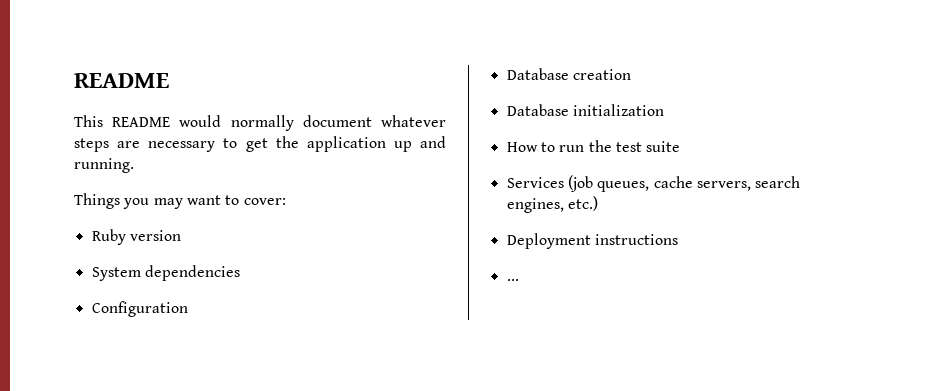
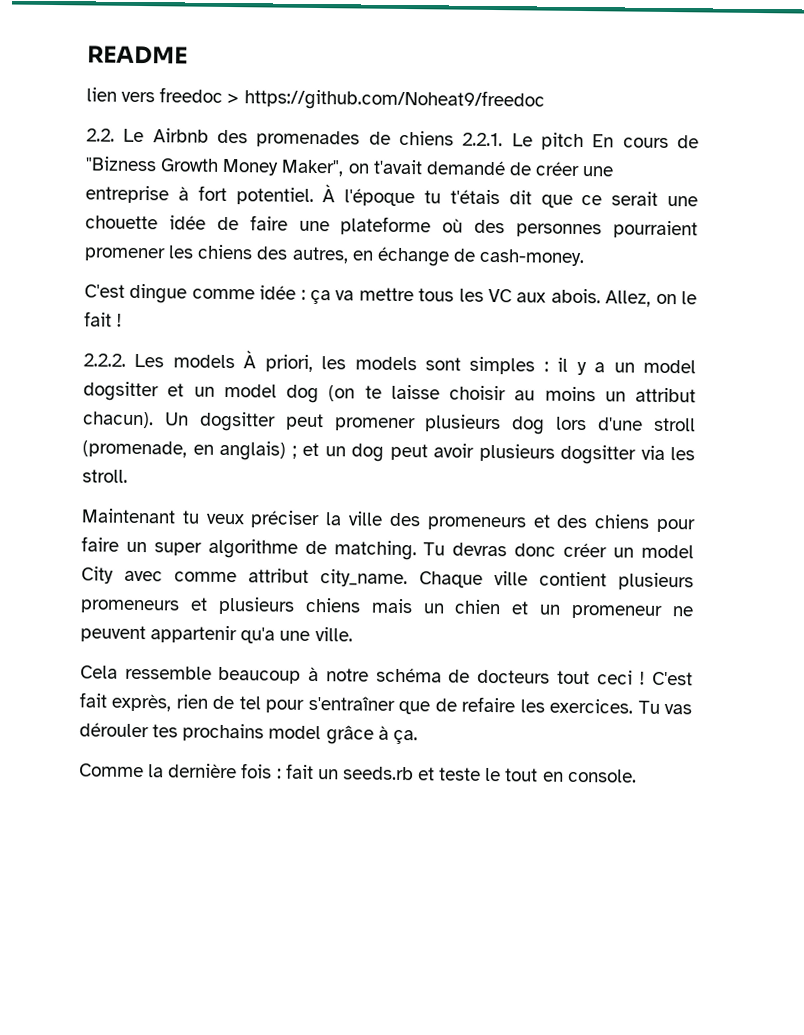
- This README would normally document whatever steps are necessary to get the application up and running.
- Things you may want to cover:
- Ruby version
- System dependencies
- Configuration
- Database creation
- Database initialization
- How to run the test suite
- Services (job queues, cache servers, search engines, etc.)
- Deployment instructions
- ...
+ lien vers freedoc > https://github.com/Noheat9/freedoc
+ 2.2. Le Airbnb des promenades de chiens 2.2.1. Le pitch En cours de "Bizness Growth Money Maker", on t'avait demandé de créer une entreprise à fort potentiel. À l'époque tu t'étais dit que ce serait une chouette idée de faire une plateforme où des personnes pourraient promener les chiens des autres, en échange de cash-money.
+ C'est dingue comme idée : ça va mettre tous les VC aux abois. Allez, on le fait !
+ 2.2.2. Les models À priori, les models sont simples : il y a un model dogsitter et un model dog (on te laisse choisir au moins un attribut chacun). Un dogsitter peut promener plusieurs dog lors d'une stroll (promenade, en anglais) ; et un dog peut avoir plusieurs dogsitter via les stroll.
+ Maintenant tu veux préciser la ville des promeneurs et des chiens pour faire un super algorithme de matching. Tu devras donc créer un model City avec comme attribut city_name. Chaque ville contient plusieurs promeneurs et plusieurs chiens mais un chien et un promeneur ne peuvent appartenir qu'a une ville.
+ Cela ressemble beaucoup à notre schéma de docteurs tout ceci ! C'est fait exprès, rien de tel pour s'entraîner que de refaire les exercices. Tu vas dérouler tes prochains model grâce à ça.
+ Comme la dernière fois : fait un seeds.rb et teste le tout en console.

